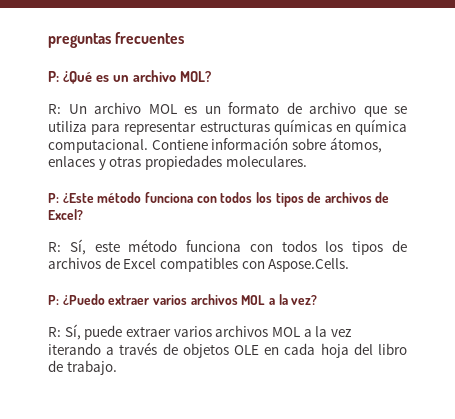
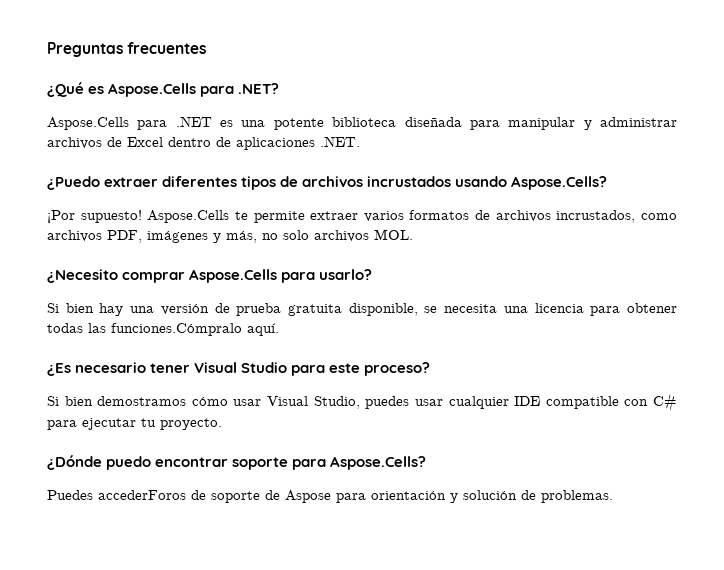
- preguntas frecuentes
+ Preguntas frecuentes
- P: ¿Qué es un archivo MOL?
- R: Un archivo MOL es un formato de archivo que se utiliza para representar estructuras químicas en química computacional. Contiene información sobre átomos, enlaces y otras propiedades moleculares.
- P: ¿Este método funciona con todos los tipos de archivos de Excel?
- R: Sí, este método funciona con todos los tipos de archivos de Excel compatibles con Aspose.Cells.
- P: ¿Puedo extraer varios archivos MOL a la vez?
- R: Sí, puede extraer varios archivos MOL a la vez iterando a través de objetos OLE en cada hoja del libro de trabajo.
+ ¿Qué es Aspose.Cells para .NET?
+ Aspose.Cells para .NET es una potente biblioteca diseñada para manipular y administrar archivos de Excel dentro de aplicaciones .NET.
+ ¿Puedo extraer diferentes tipos de archivos incrustados usando Aspose.Cells?
+ ¡Por supuesto! Aspose.Cells te permite extraer varios formatos de archivos incrustados, como archivos PDF, imágenes y más, no solo archivos MOL.
+ ¿Necesito comprar Aspose.Cells para usarlo?
+ Si bien hay una versión de prueba gratuita disponible, se necesita una licencia para obtener todas las funciones.Cómpralo aquí.
+ ¿Es necesario tener Visual Studio para este proceso?
+ Si bien demostramos cómo usar Visual Studio, puedes usar cualquier IDE compatible con C# para ejecutar tu proyecto.
+ ¿Dónde puedo encontrar soporte para Aspose.Cells?
+ Puedes accederForos de soporte de Aspose para orientación y solución de problemas.

